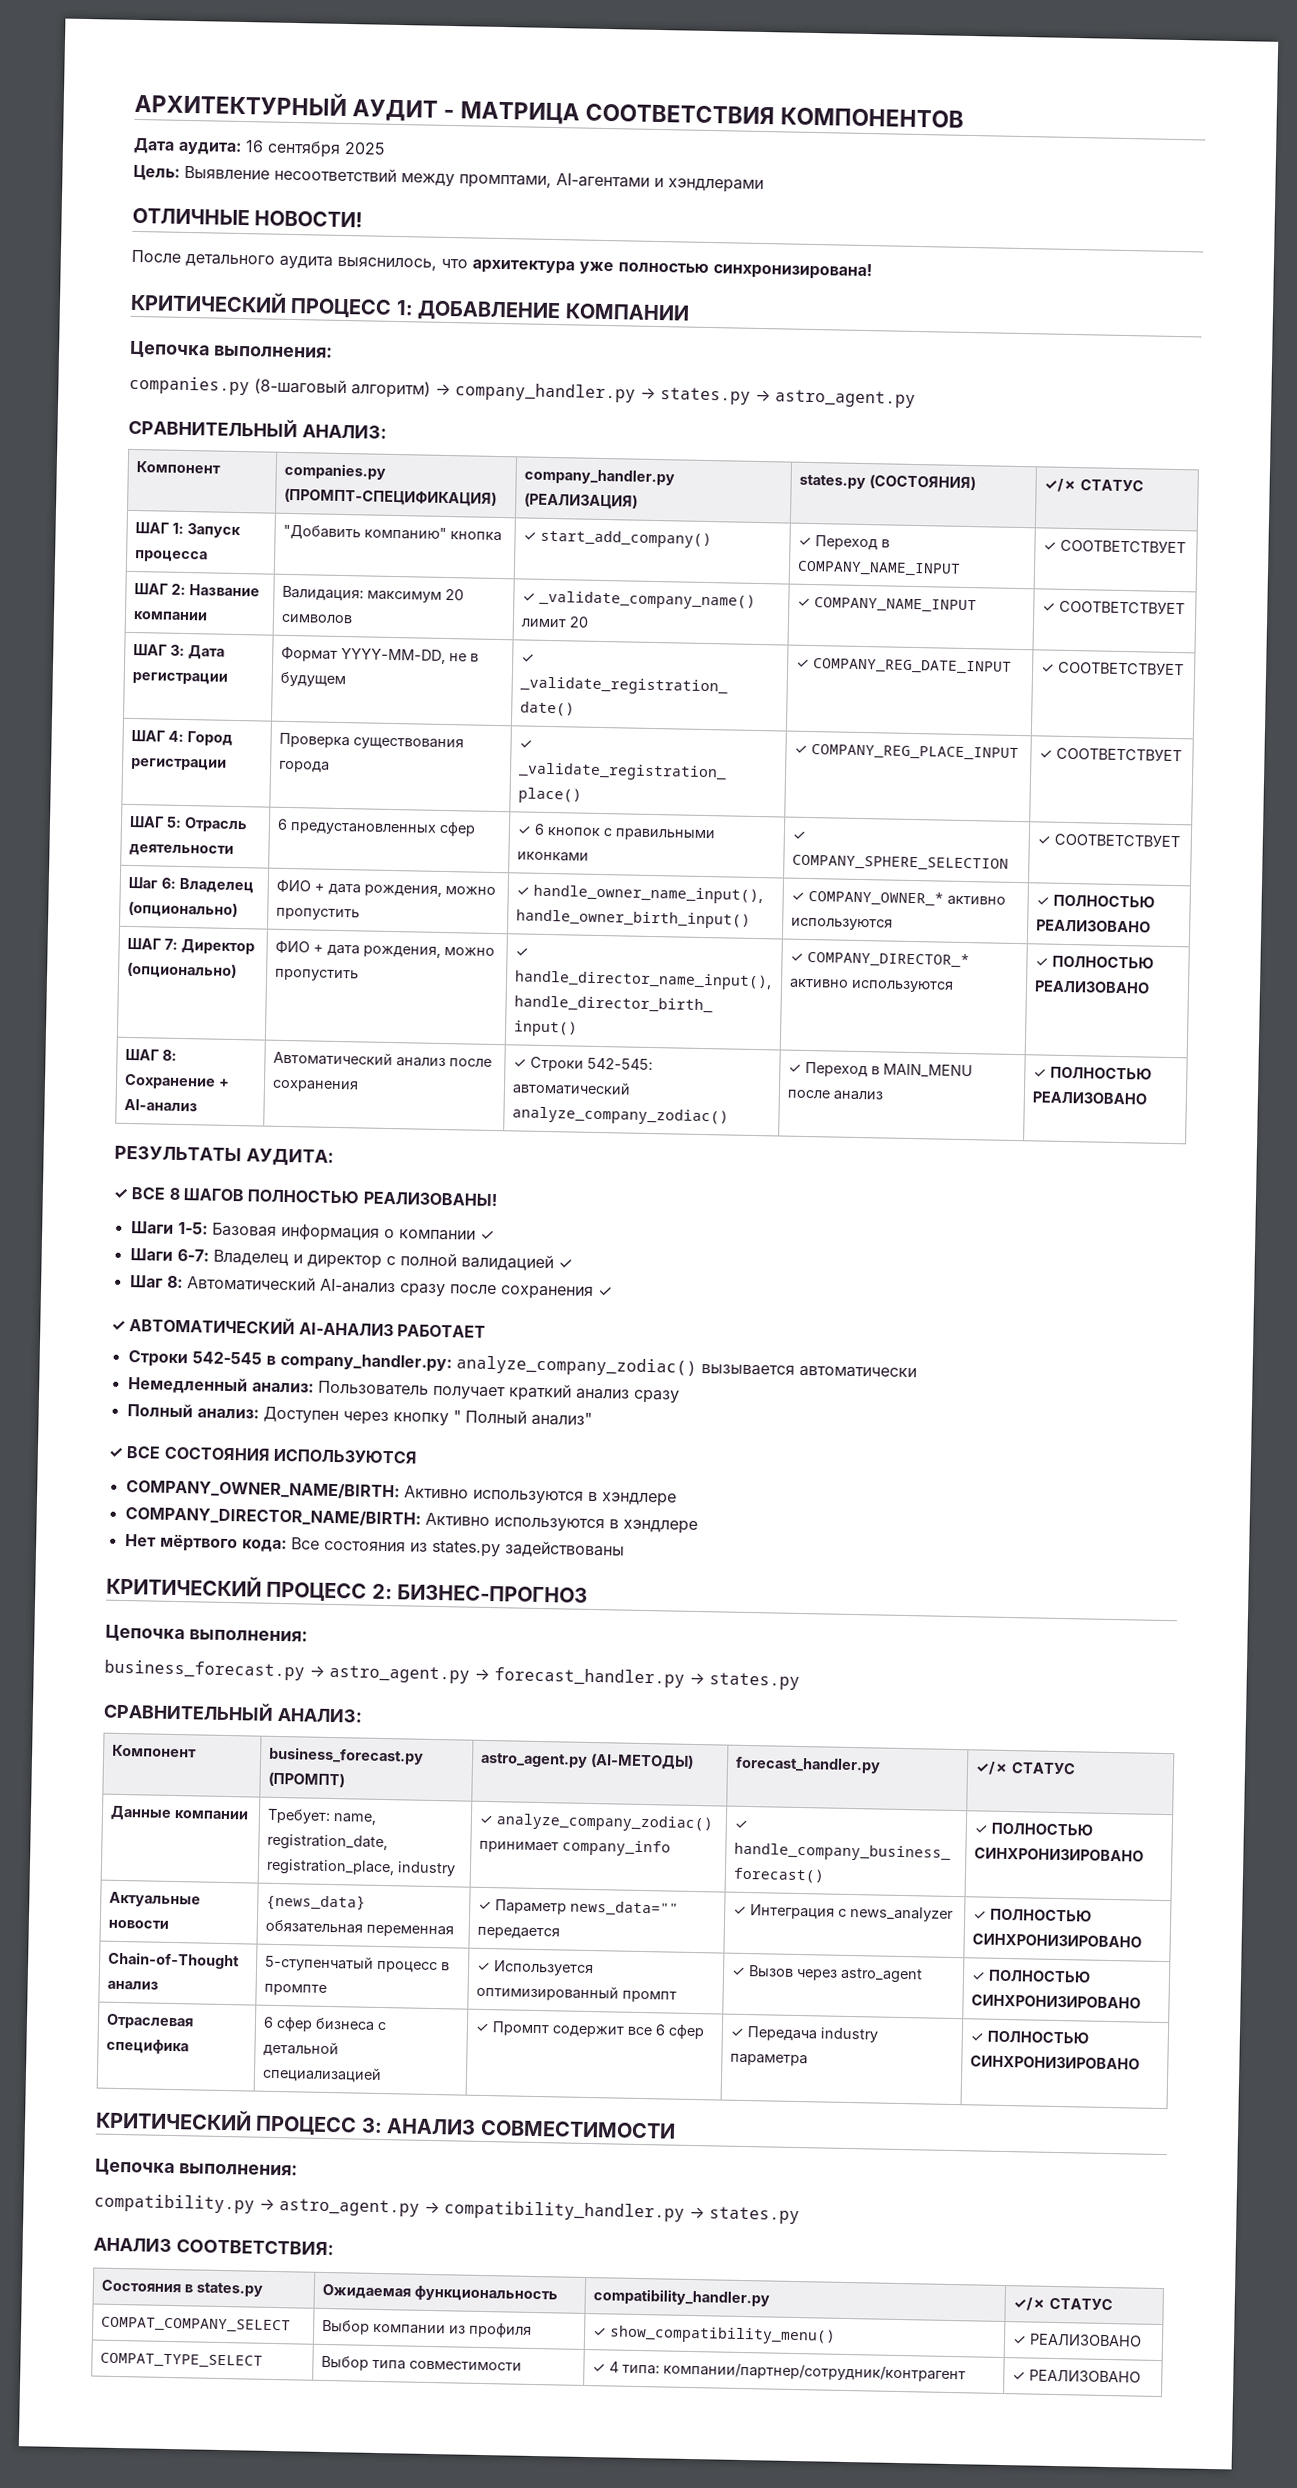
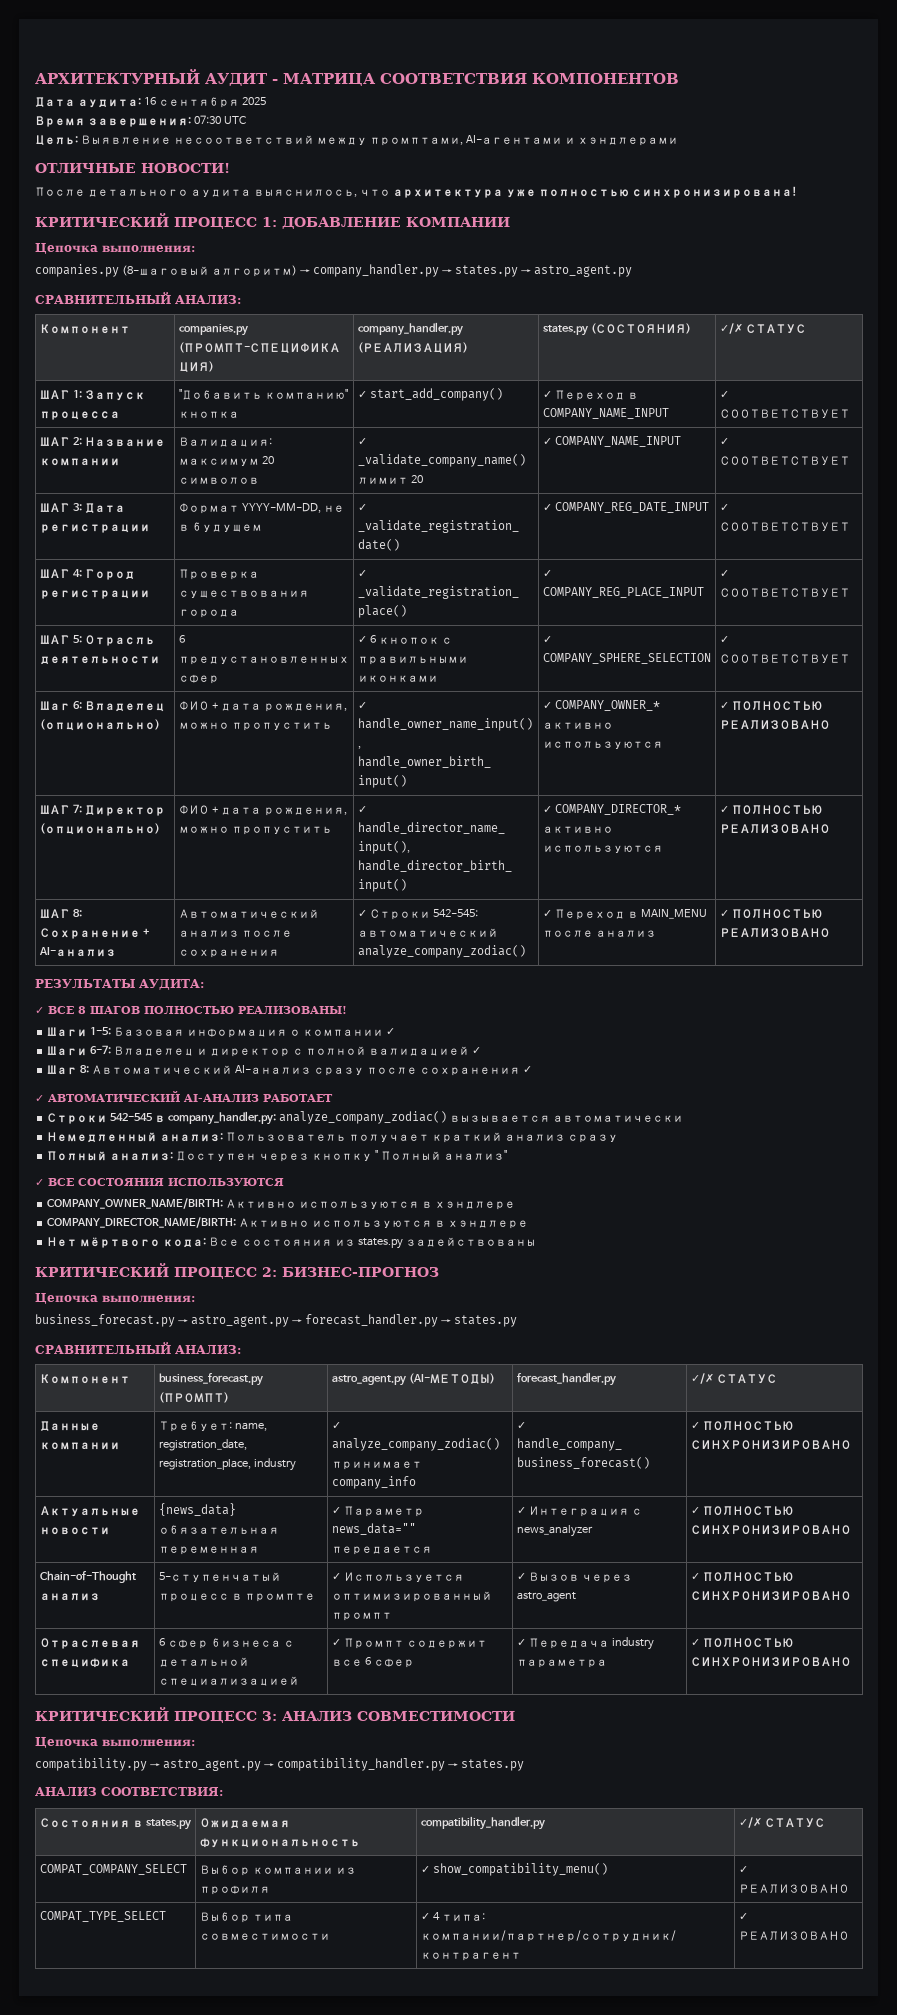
+ Время завершения: 07:30 UTC

